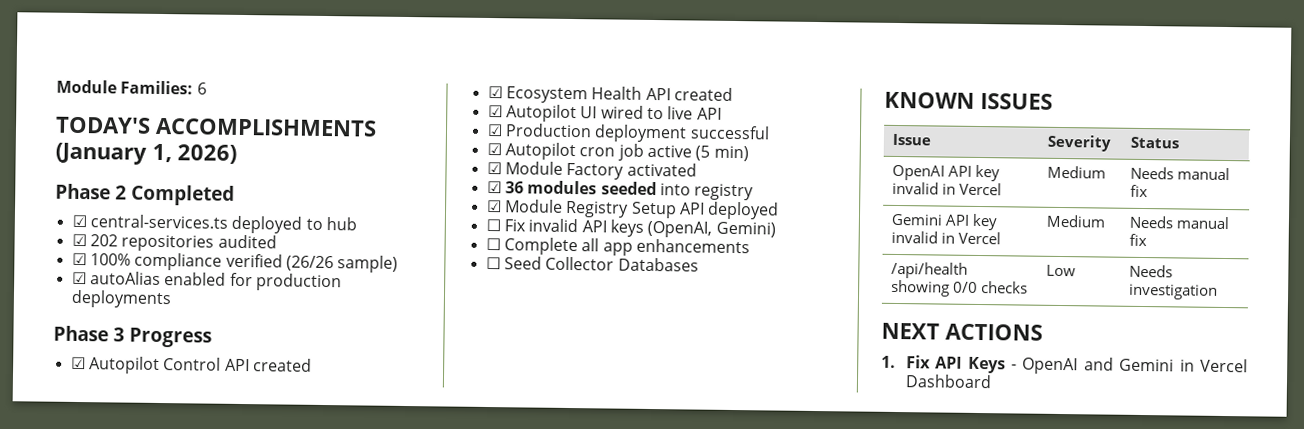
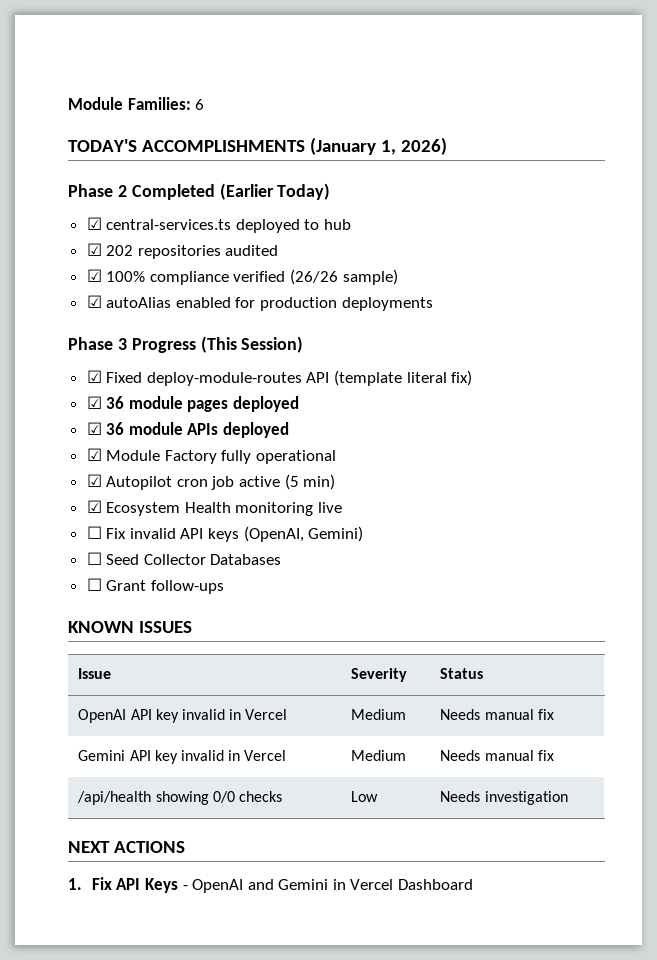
- Phase 2 Completed
+ Phase 2 Completed (Earlier Today)
- Phase 3 Progress
- ☑ Autopilot Control API created
- ☑ Ecosystem Health API created
- ☑ Autopilot UI wired to live API
- ☑ Production deployment successful
+ Phase 3 Progress (This Session)
+ ☑ Fixed deploy-module-routes API (template literal fix)
+ ☑ 36 module pages deployed
+ ☑ 36 module APIs deployed
+ ☑ Module Factory fully operational
- ☑ Module Factory activated
- ☑ 36 modules seeded into registry
- ☑ Module Registry Setup API deployed
+ ☑ Ecosystem Health monitoring live
- ☐ Complete all app enhancements
+ ☐ Grant follow-ups

